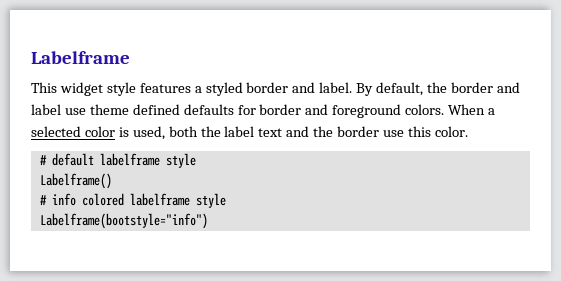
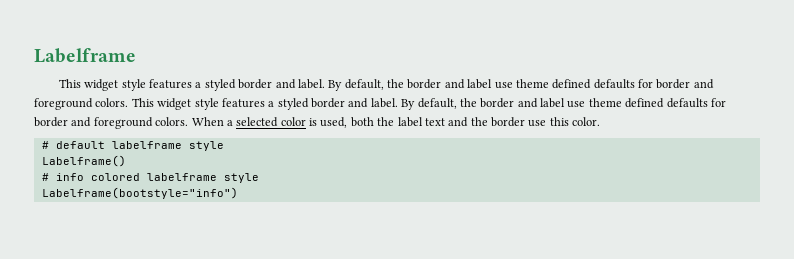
- By default, the border and label use theme defined defaults for border and foreground colors.
+ By default, the border and label use theme defined defaults for border and foreground colors. This widget style features a styled border and label. By default, the border and label use theme defined defaults for border and foreground colors.

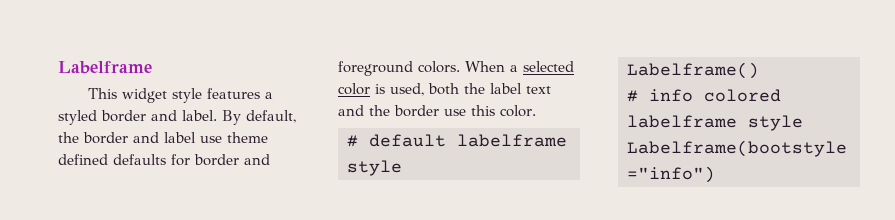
- By default, the border and label use theme defined defaults for border and foreground colors. This widget style features a styled border and label. By default, the border and label use theme defined defaults for border and foreground colors.
+ By default, the border and label use theme defined defaults for border and foreground colors.

